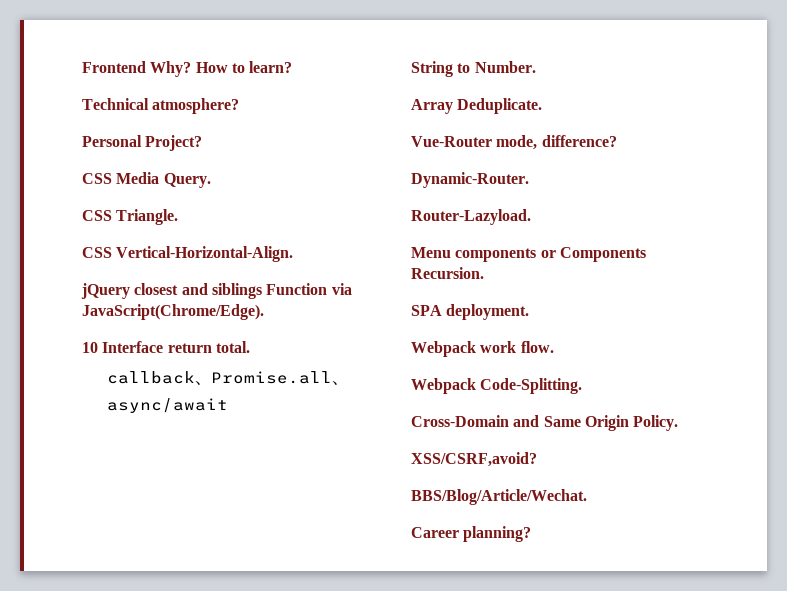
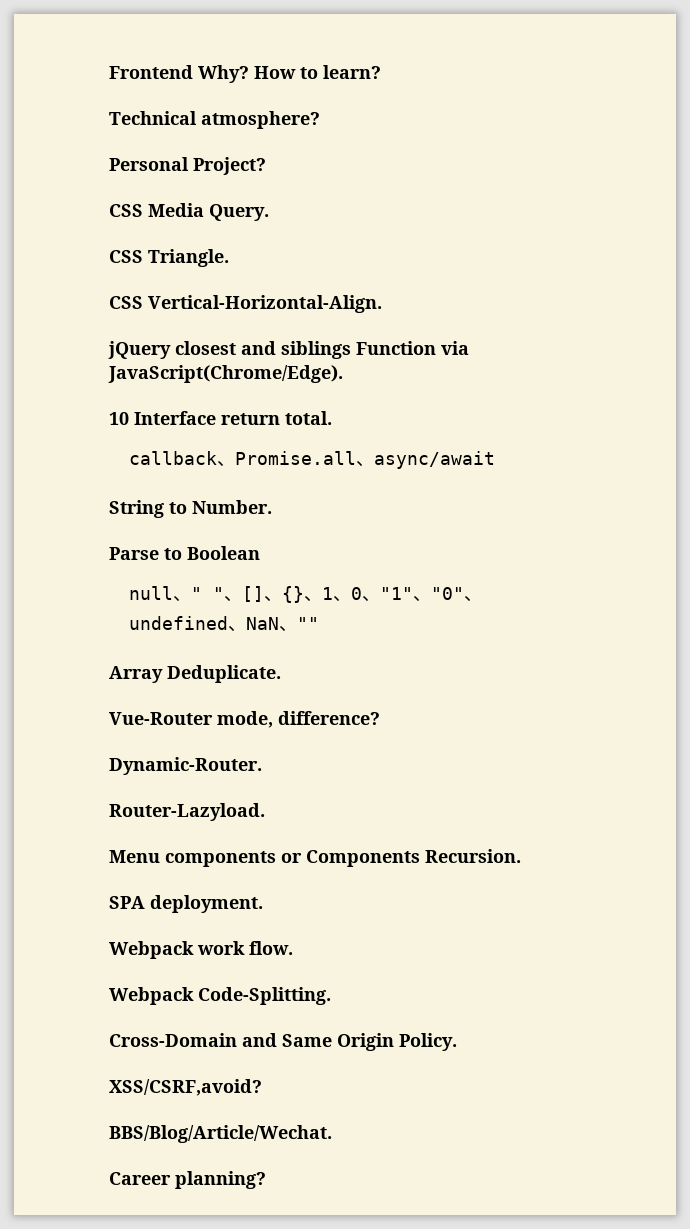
+ Parse to Boolean
+ null、" "、[]、{}、1、0、"1"、"0"、undefined、NaN、""

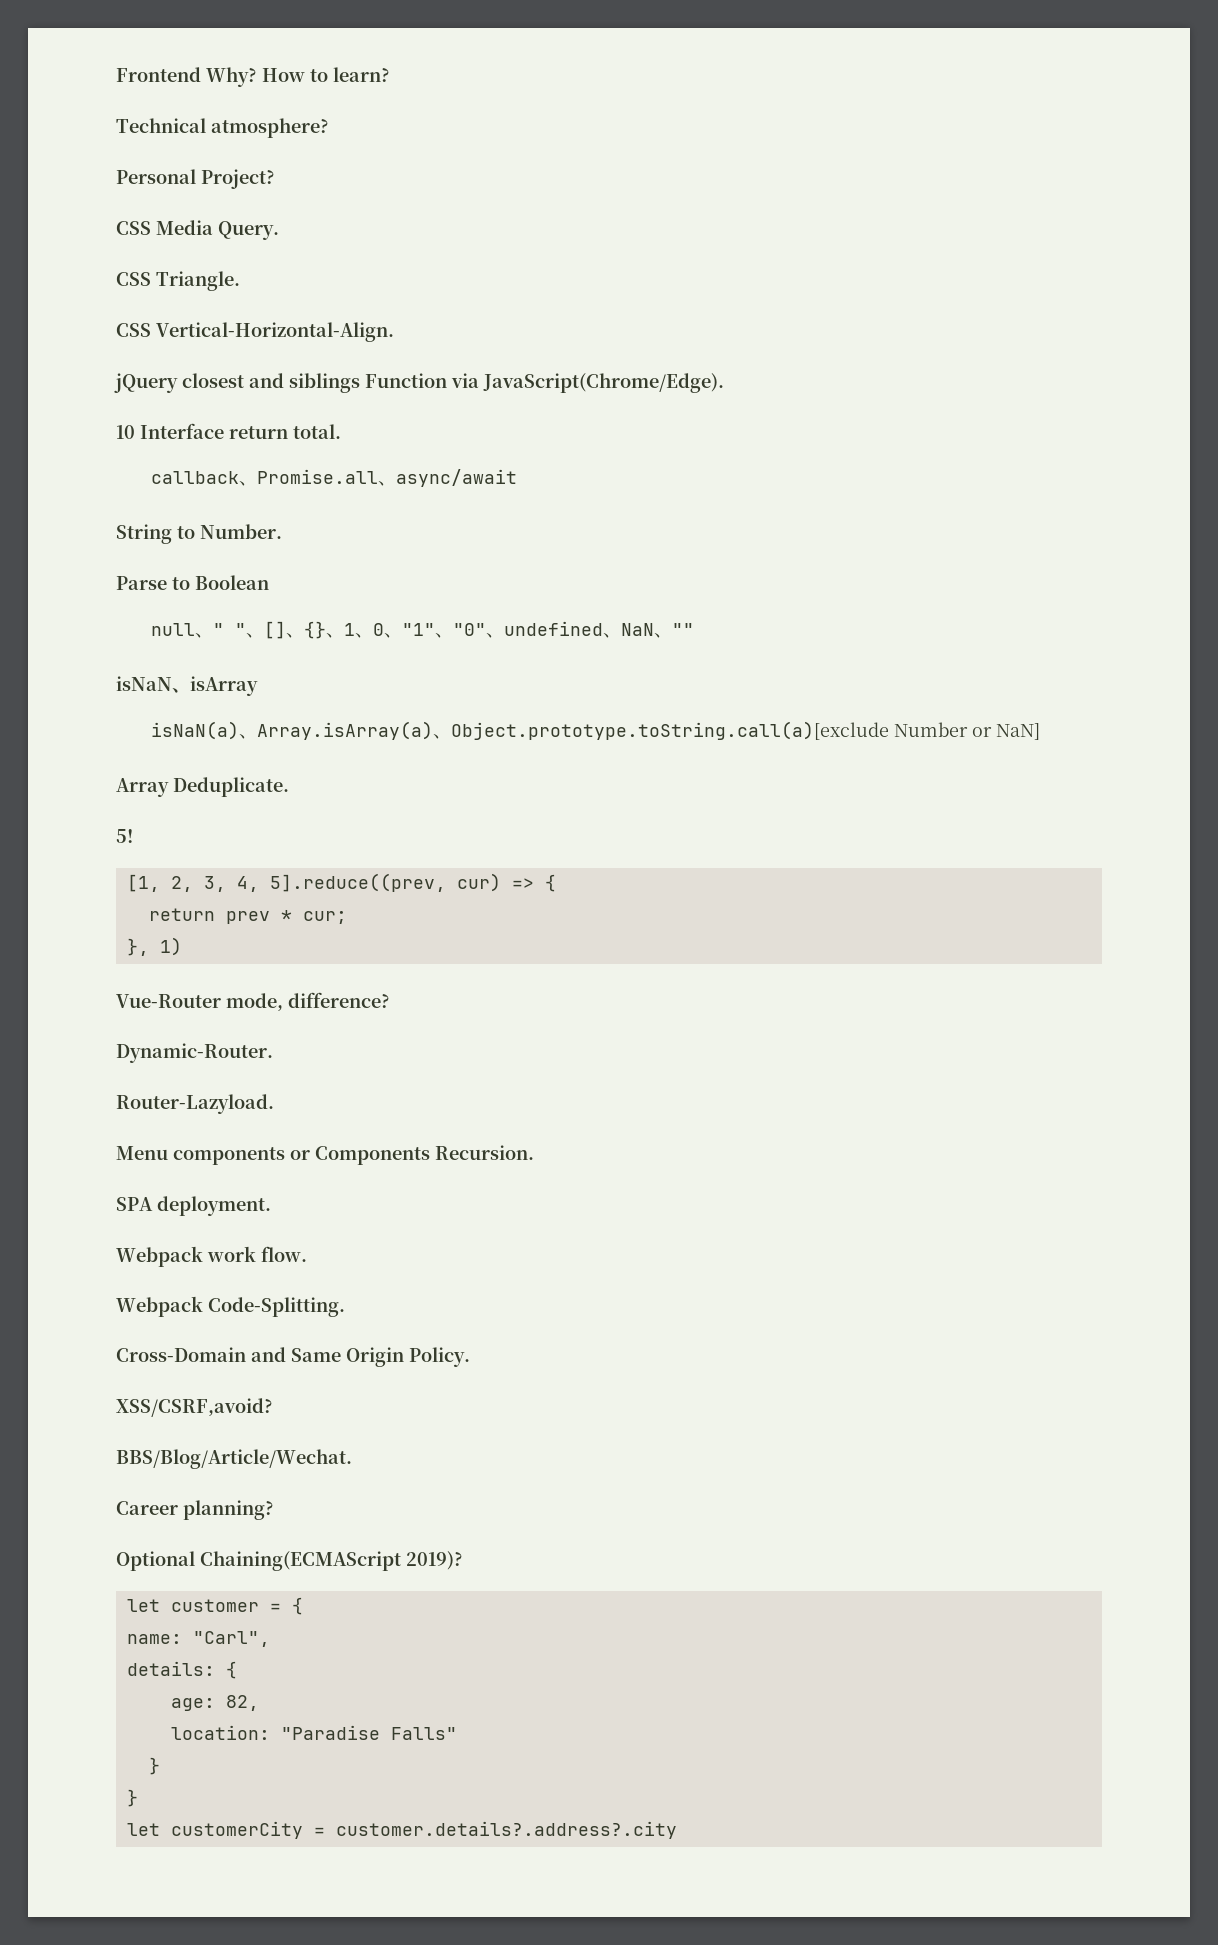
+ isNaN、isArray
+ isNaN(a)、Array.isArray(a)、Object.prototype.toString.call(a)[exclude Number or NaN]
  Array Deduplicate.
+ 5!
+ [1, 2, 3, 4, 5].reduce((prev, cur) => {
+ return prev * cur;
+ }, 1)
+ Optional Chaining(ECMAScript 2019)?
+ let customer = {
+ name: "Carl",
+ details: {
+ age: 82,
+ location: "Paradise Falls"
+ }
+ }
+ let customerCity = customer.details?.address?.city

